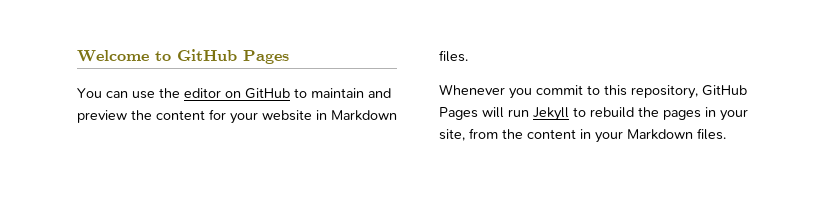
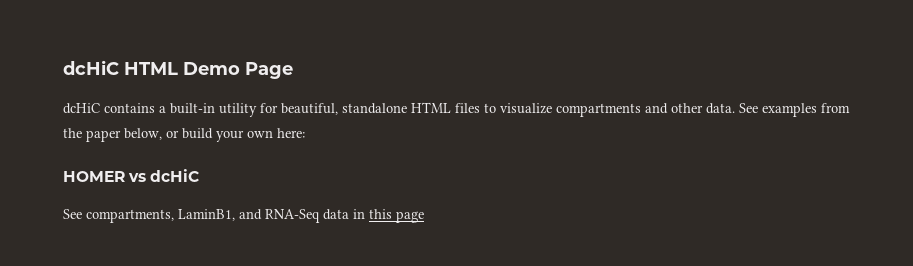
- Welcome to GitHub Pages
- You can use the editor on GitHub to maintain and preview the content for your website in Markdown files.
- Whenever you commit to this repository, GitHub Pages will run Jekyll to rebuild the pages in your site, from the content in your Markdown files.
+ dcHiC HTML Demo Page
+ dcHiC contains a built-in utility for beautiful, standalone HTML files to visualize compartments and other data. See examples from the paper below, or build your own here:
+ HOMER vs dcHiC
+ See compartments, LaminB1, and RNA-Seq data in this page

